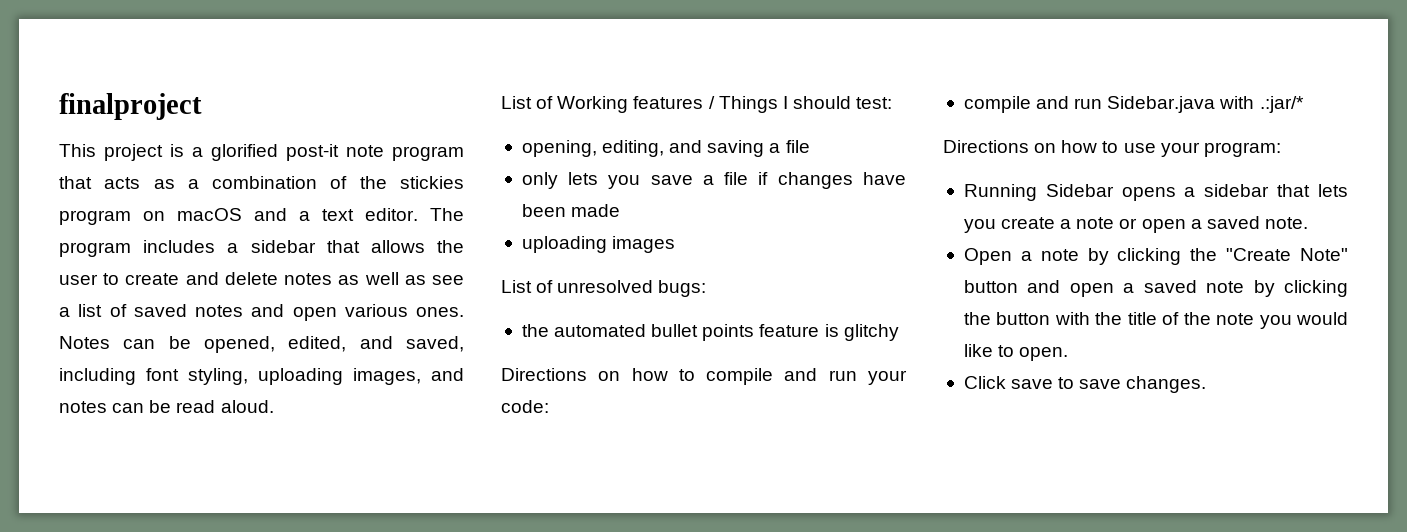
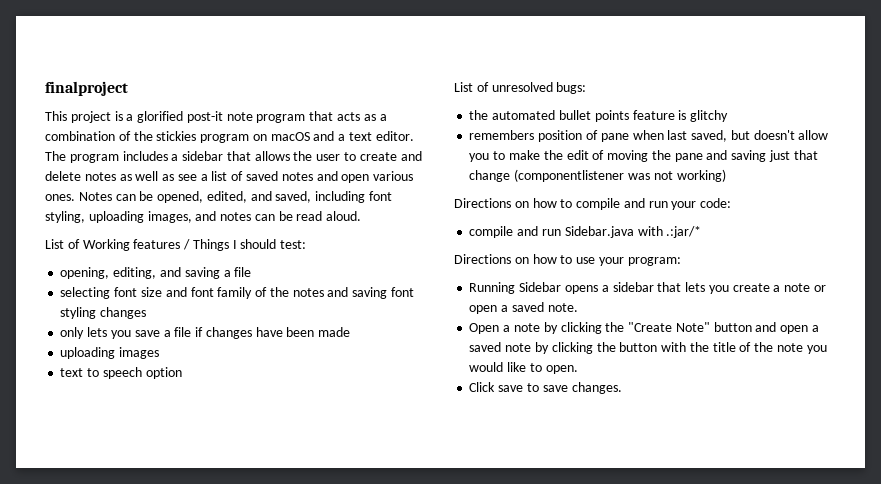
+ selecting font size and font family of the notes and saving font styling changes
+ text to speech option
+ remembers position of pane when last saved, but doesn't allow you to make the edit of moving the pane and saving just that change (componentlistener was not working)

